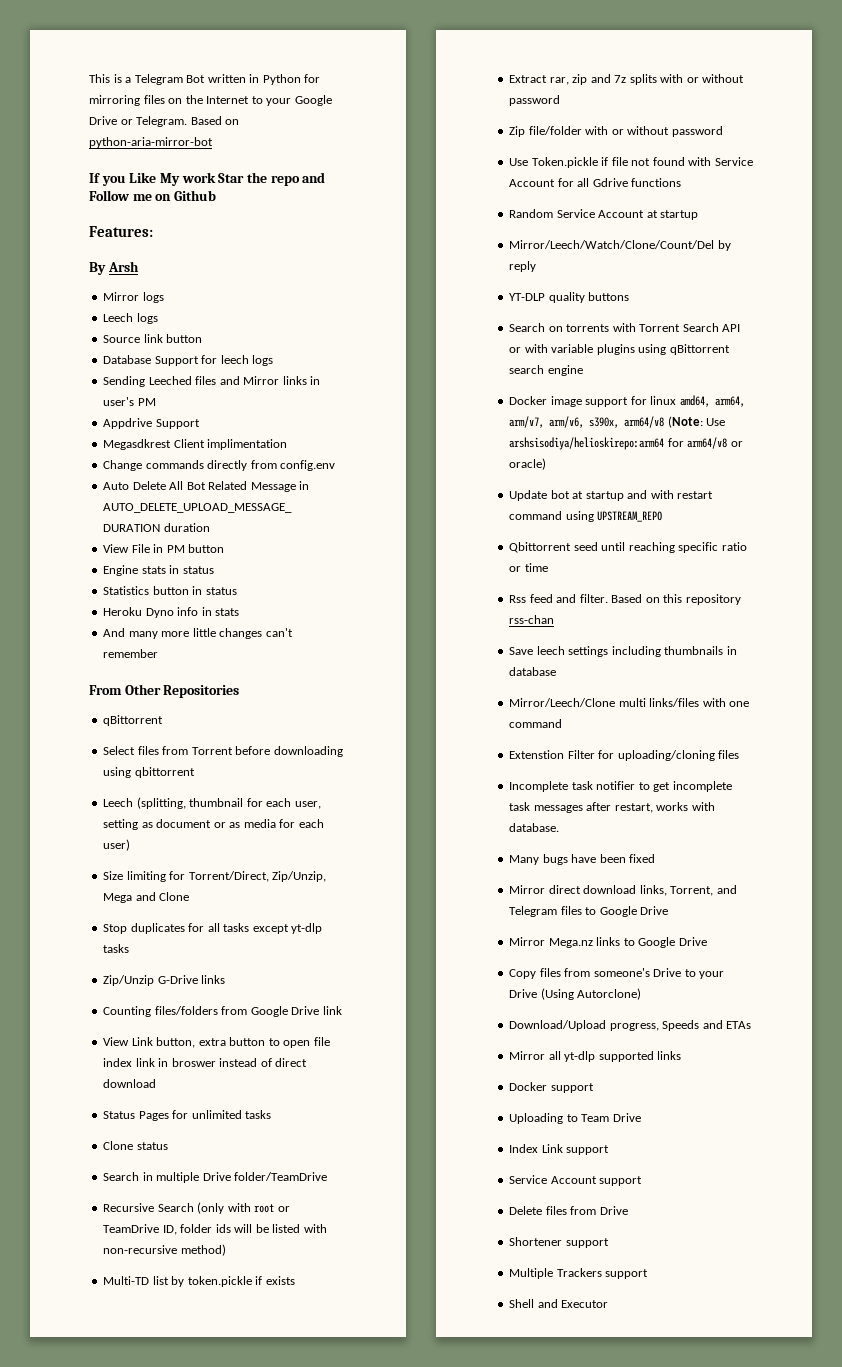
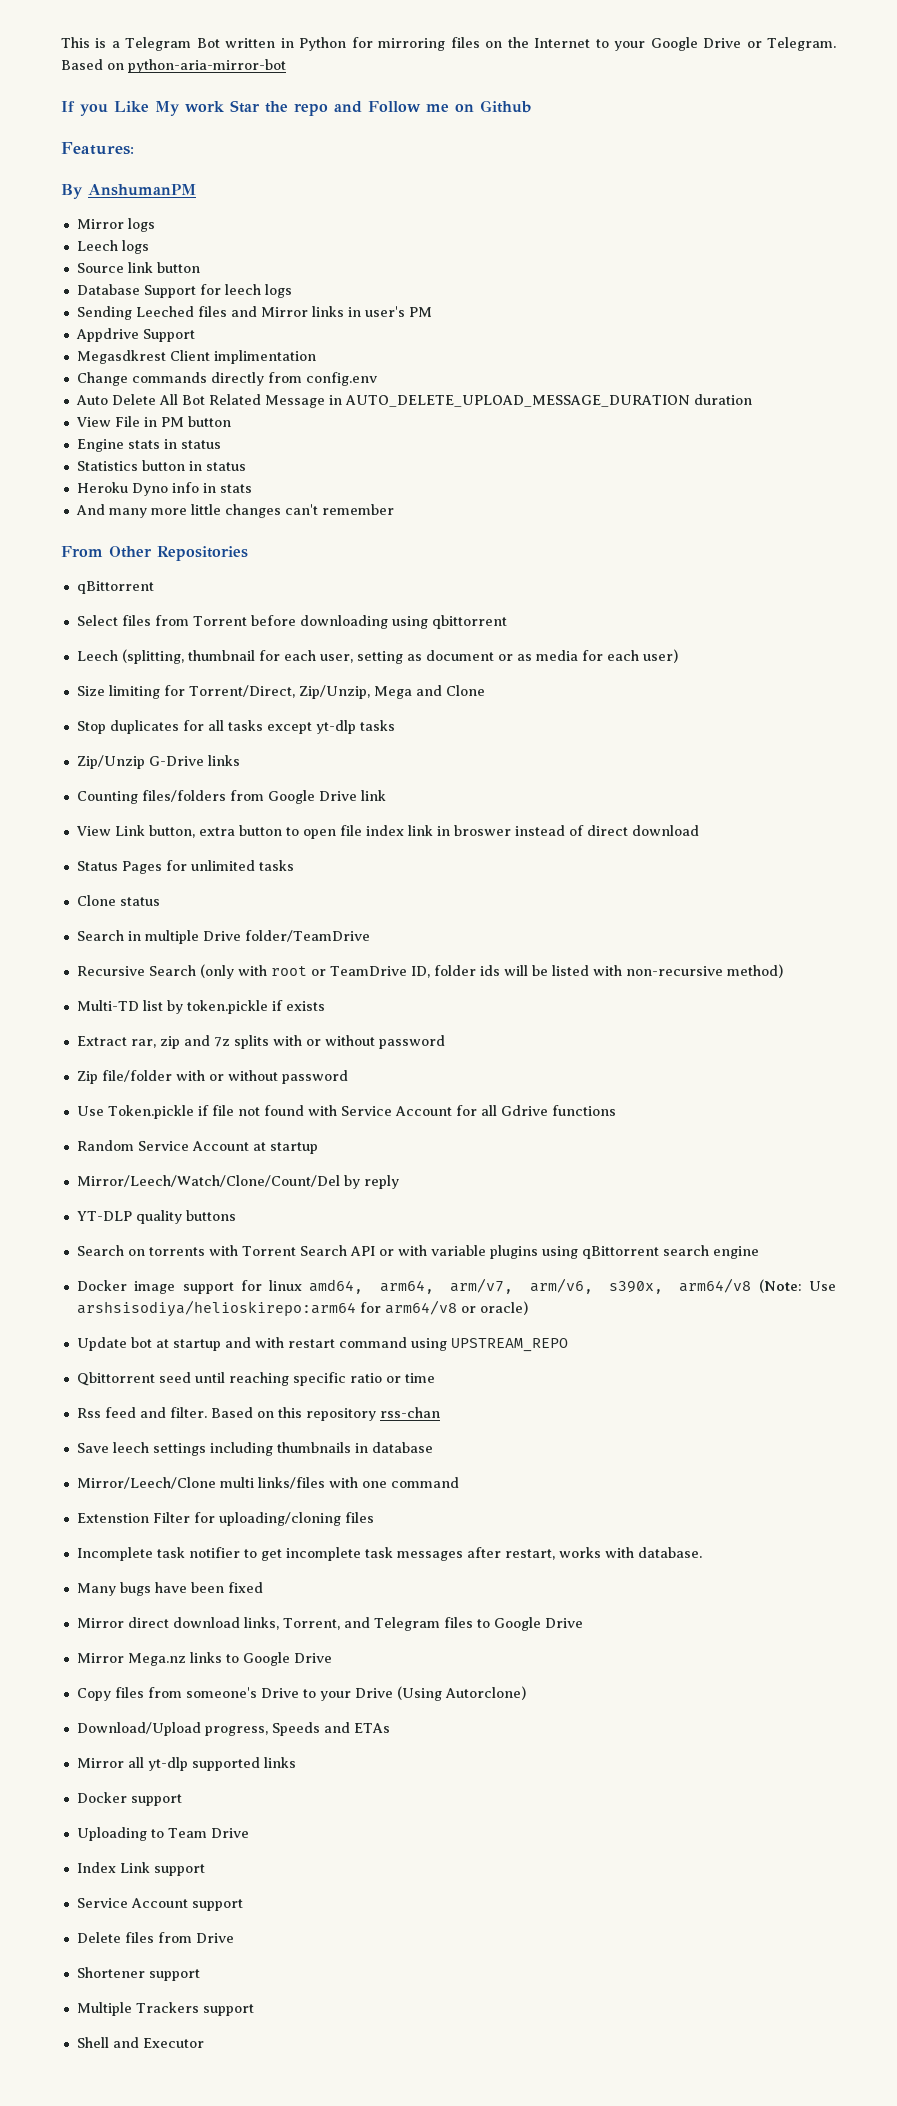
- By Arsh
+ By AnshumanPM

